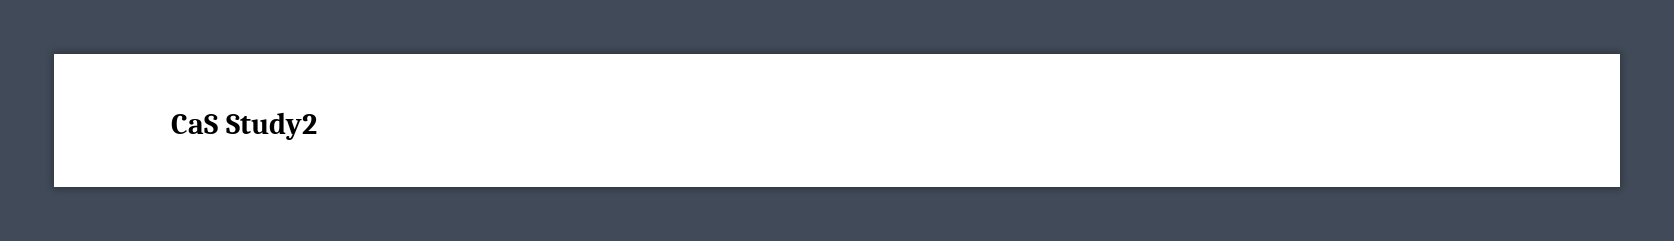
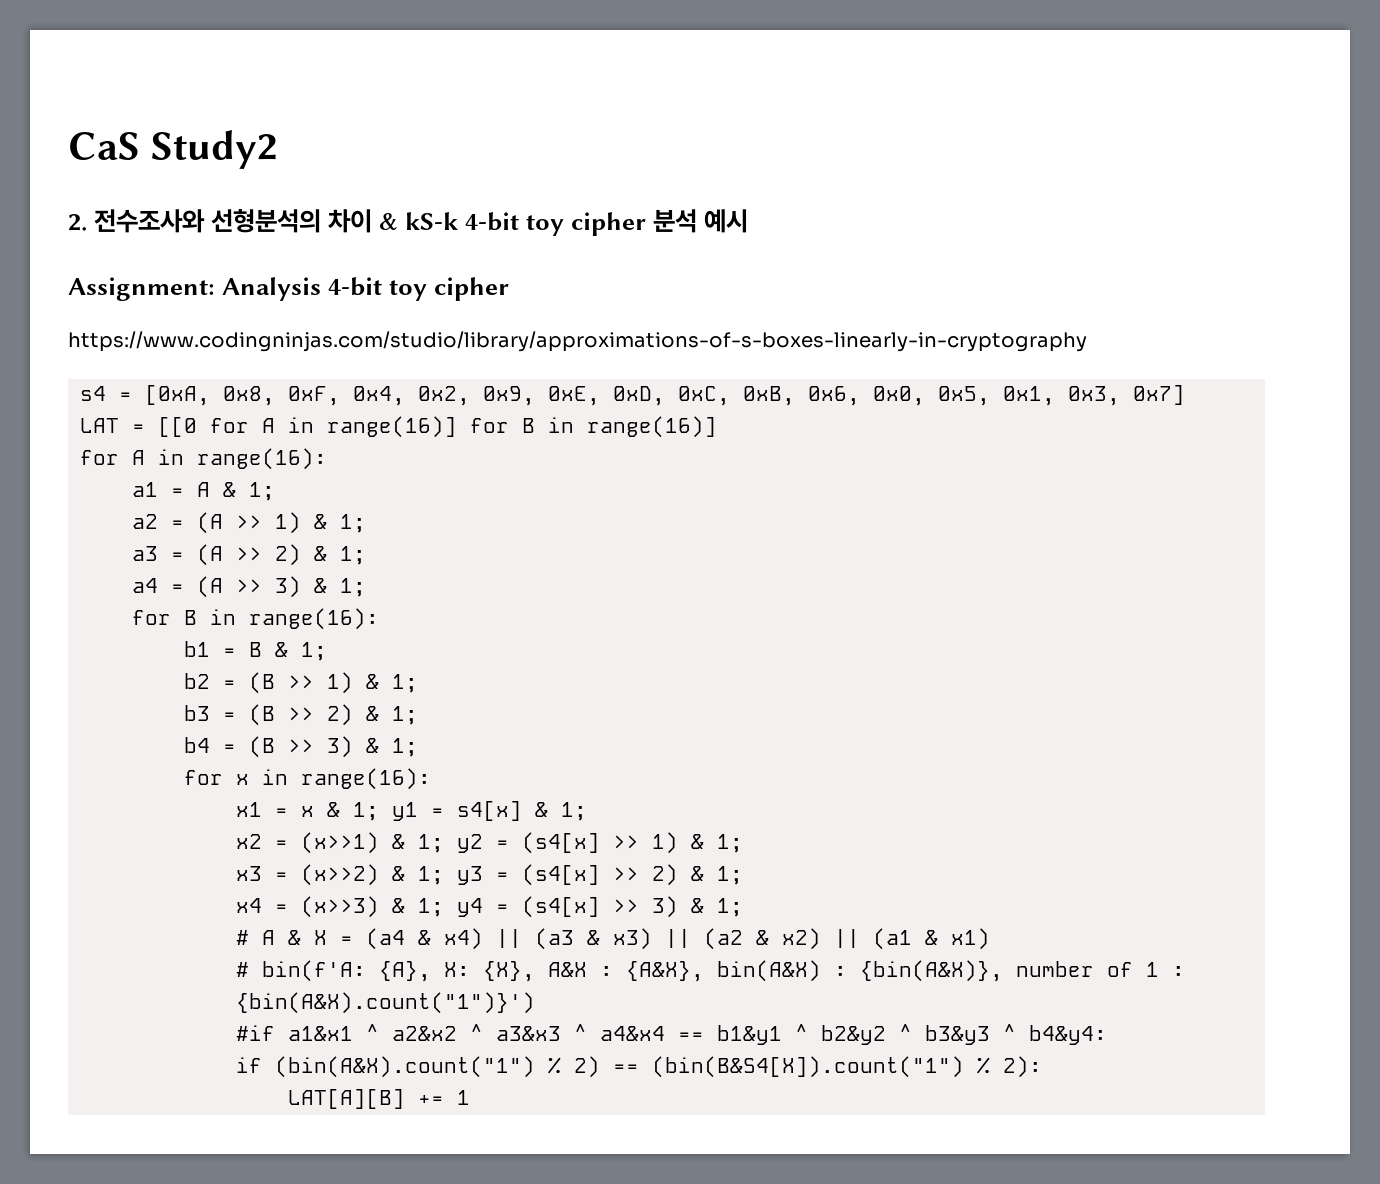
+ 2. 전수조사와 선형분석의 차이 & kS-k 4-bit toy cipher 분석 예시
+ Assignment: Analysis 4-bit toy cipher
+ https://www.codingninjas.com/studio/library/approximations-of-s-boxes-linearly-in-cryptography
+ s4 = [0xA, 0x8, 0xF, 0x4, 0x2, 0x9, 0xE, 0xD, 0xC, 0xB, 0x6, 0x0, 0x5, 0x1, 0x3, 0x7]
+ LAT = [[0 for A in range(16)] for B in range(16)]
+ for A in range(16):
+ a1 = A & 1;
+ a2 = (A >> 1) & 1;
+ a3 = (A >> 2) & 1;
+ a4 = (A >> 3) & 1;
+ for B in range(16):
+ b1 = B & 1;
+ b2 = (B >> 1) & 1;
+ b3 = (B >> 2) & 1;
+ b4 = (B >> 3) & 1;
+ for x in range(16):
+ x1 = x & 1; y1 = s4[x] & 1;
+ x2 = (x>>1) & 1; y2 = (s4[x] >> 1) & 1;
+ x3 = (x>>2) & 1; y3 = (s4[x] >> 2) & 1;
+ x4 = (x>>3) & 1; y4 = (s4[x] >> 3) & 1;
+ # A & X = (a4 & x4) || (a3 & x3) || (a2 & x2) || (a1 & x1)
+ # bin(f'A: {A}, X: {X}, A&X : {A&X}, bin(A&X) : {bin(A&X)}, number of 1 : {bin(A&X).count("1")}')
+ #if a1&x1 ^ a2&x2 ^ a3&x3 ^ a4&x4 == b1&y1 ^ b2&y2 ^ b3&y3 ^ b4&y4:
+ if (bin(A&X).count("1") % 2) == (bin(B&S4[X]).count("1") % 2):
+ LAT[A][B] += 1

